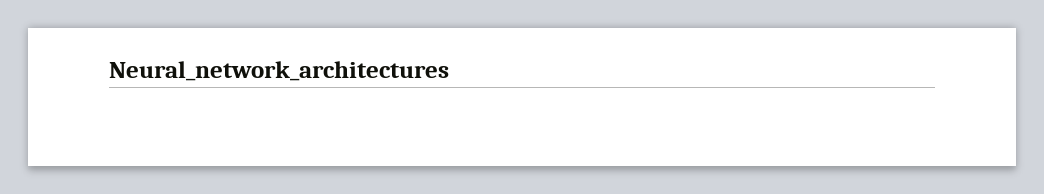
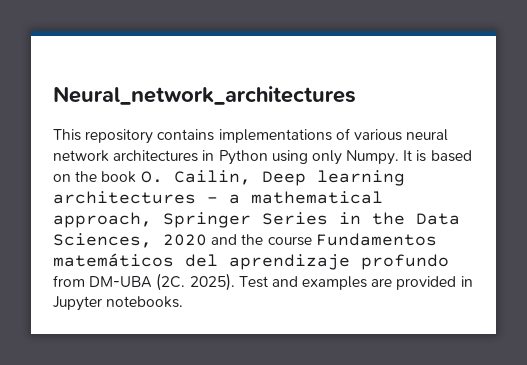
+ This repository contains implementations of various neural network architectures in Python using only Numpy. It is based on the book O. Cailin, Deep learning architectures - a mathematical approach, Springer Series in the Data Sciences, 2020 and the course Fundamentos matemáticos del aprendizaje profundo from DM-UBA (2C. 2025). Test and examples are provided in Jupyter notebooks.

